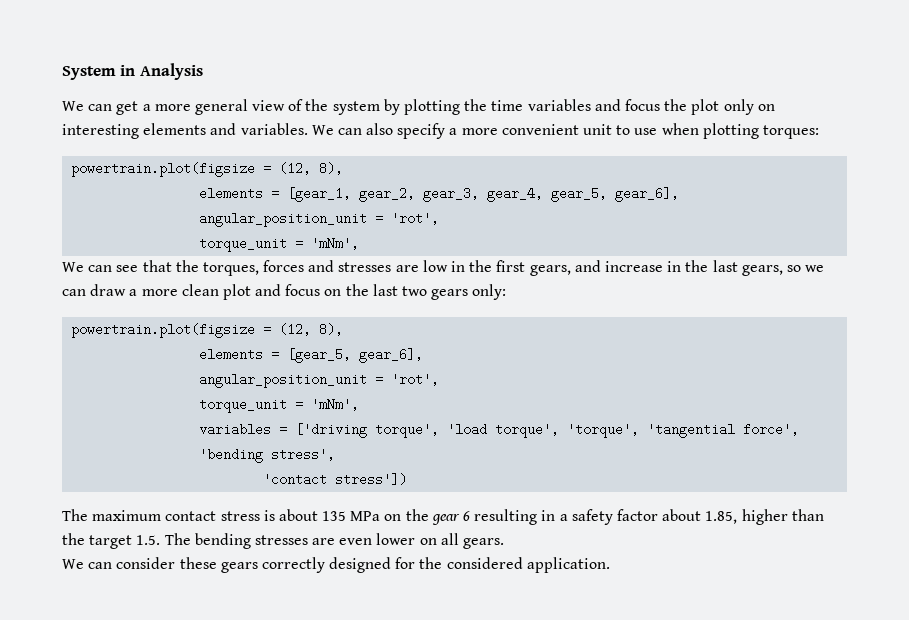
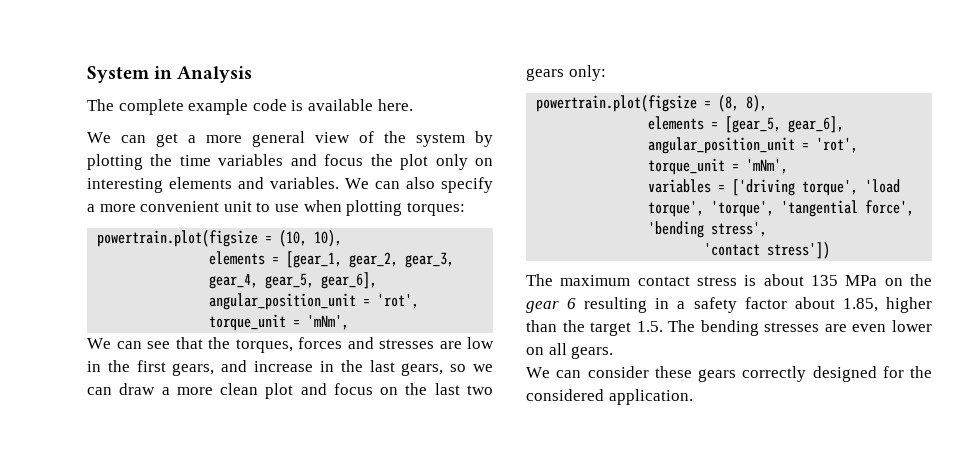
+ The complete example code is available here.
  We can also specify a more convenient unit to use when plotting torques:
- powertrain.plot(figsize = (12, 8),
+ powertrain.plot(figsize = (10, 10),
  We can see that the torques, forces and stresses are low in the first gears, and increase in the last gears, so we can draw a more clean plot and focus on the last two gears only:
- powertrain.plot(figsize = (12, 8),
+ powertrain.plot(figsize = (8, 8),

